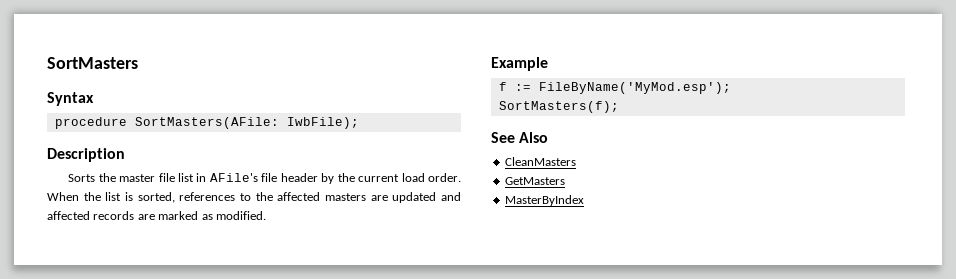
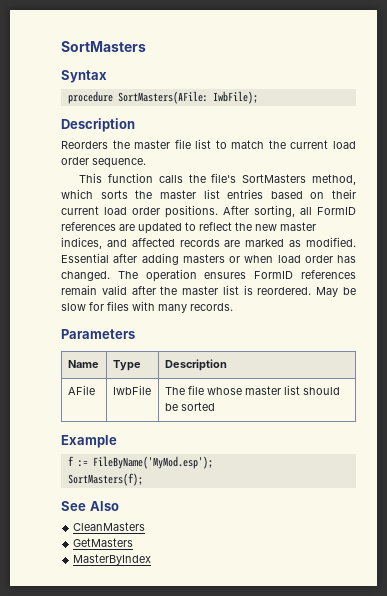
- Sorts the master file list in AFile's file header by the current load order. When the list is sorted, references to the affected masters are updated and affected records are marked as modified.
+ Reorders the master file list to match the current load order sequence.
+ This function calls the file's SortMasters method, which sorts the master list entries based on their current load order positions. After sorting, all FormID references are updated to reflect the new master indices, and affected records are marked as modified. Essential after adding masters or when load order has changed. The operation ensures FormID references remain valid after the master list is reordered. May be slow for files with many records.
+ Parameters
+ Name | Type | Description
+ AFile | IwbFile | The file whose master list should be sorted

